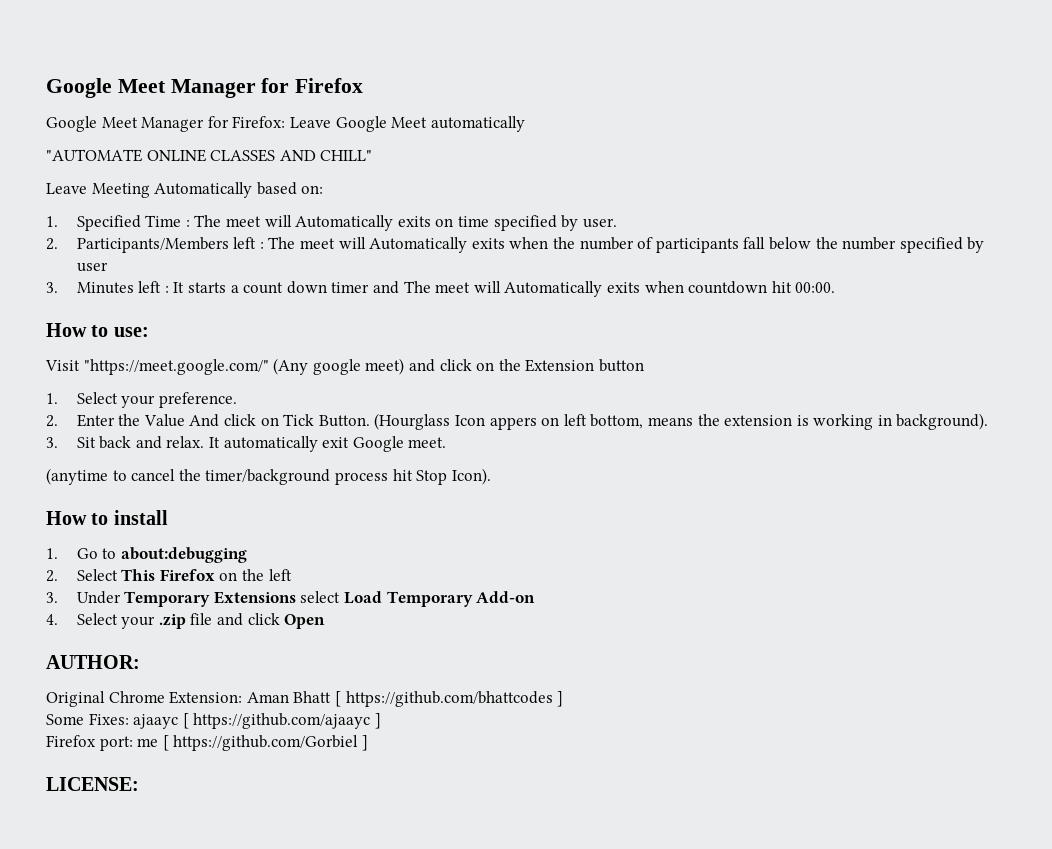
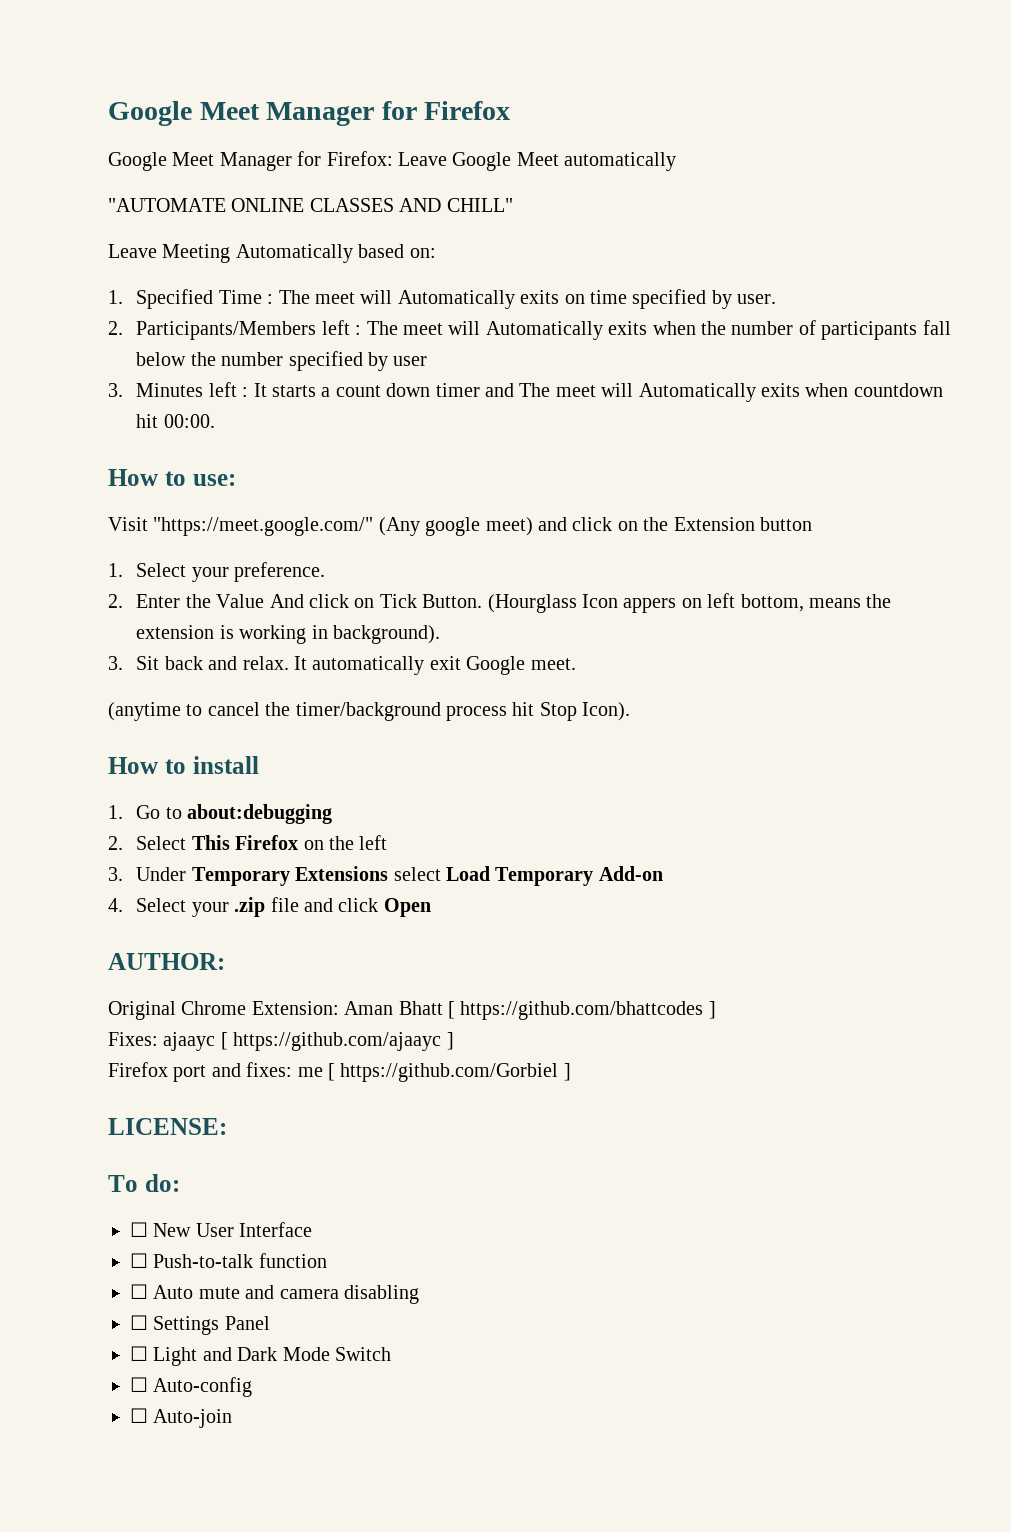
- Some Fixes: ajaayc [ https://github.com/ajaayc ]
+ Fixes: ajaayc [ https://github.com/ajaayc ]
- Firefox port: me [ https://github.com/Gorbiel ]
+ Firefox port and fixes: me [ https://github.com/Gorbiel ]
+ To do:
+ ☐ New User Interface
+ ☐ Push-to-talk function
+ ☐ Auto mute and camera disabling
+ ☐ Settings Panel
+ ☐ Light and Dark Mode Switch
+ ☐ Auto-config
+ ☐ Auto-join

